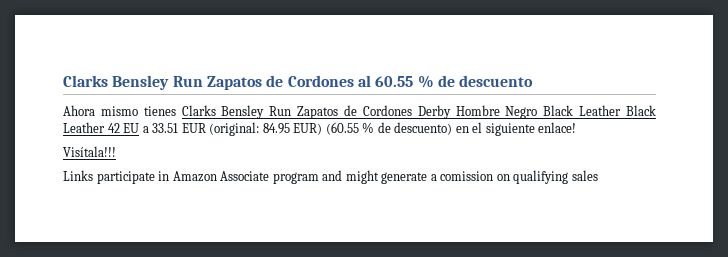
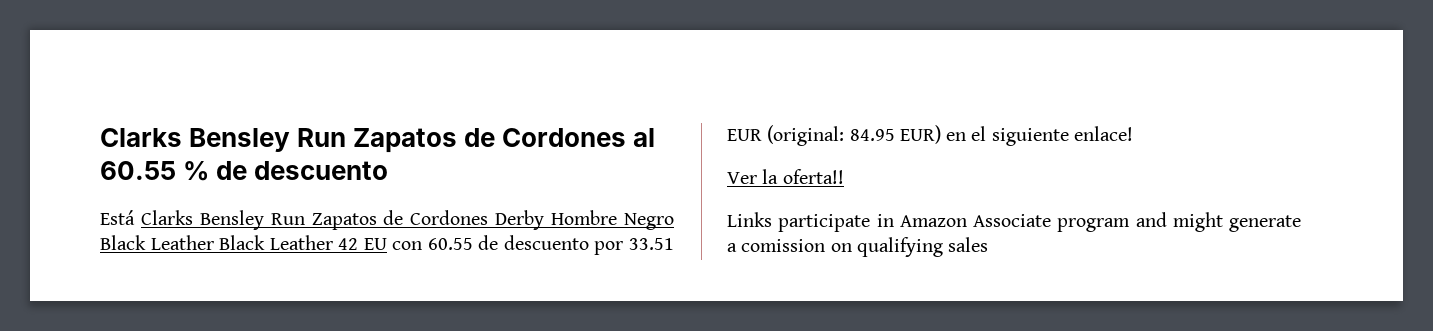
- Ahora mismo tienes Clarks Bensley Run Zapatos de Cordones Derby Hombre Negro Black Leather Black Leather 42 EU a 33.51 EUR (original: 84.95 EUR) (60.55 % de descuento) en el siguiente enlace!
+ Está Clarks Bensley Run Zapatos de Cordones Derby Hombre Negro Black Leather Black Leather 42 EU con 60.55 de descuento por 33.51 EUR (original: 84.95 EUR) en el siguiente enlace!
- Visítala!!!
+ Ver la oferta!!

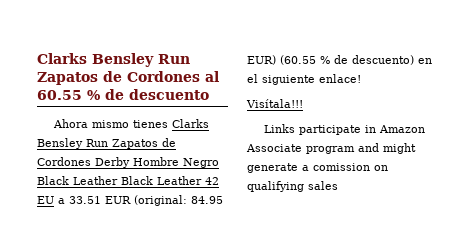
- Está Clarks Bensley Run Zapatos de Cordones Derby Hombre Negro Black Leather Black Leather 42 EU con 60.55 de descuento por 33.51 EUR (original: 84.95 EUR) en el siguiente enlace!
+ Ahora mismo tienes Clarks Bensley Run Zapatos de Cordones Derby Hombre Negro Black Leather Black Leather 42 EU a 33.51 EUR (original: 84.95 EUR) (60.55 % de descuento) en el siguiente enlace!
- Ver la oferta!!
+ Visítala!!!

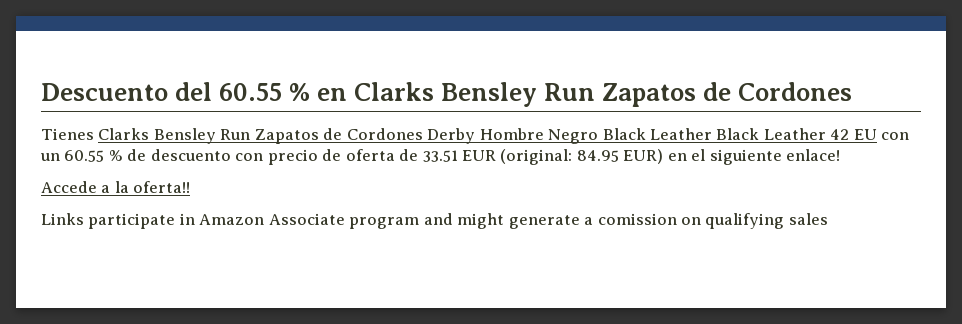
- Clarks Bensley Run Zapatos de Cordones al 60.55 % de descuento
- Ahora mismo tienes Clarks Bensley Run Zapatos de Cordones Derby Hombre Negro Black Leather Black Leather 42 EU a 33.51 EUR (original: 84.95 EUR) (60.55 % de descuento) en el siguiente enlace!
+ Descuento del 60.55 % en Clarks Bensley Run Zapatos de Cordones
+ Tienes Clarks Bensley Run Zapatos de Cordones Derby Hombre Negro Black Leather Black Leather 42 EU con un 60.55 % de descuento con precio de oferta de 33.51 EUR (original: 84.95 EUR) en el siguiente enlace!
- Visítala!!!
+ Accede a la oferta!!

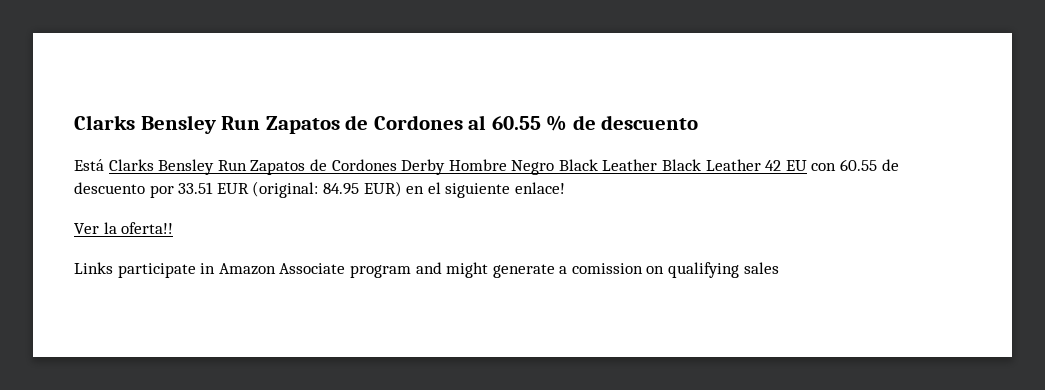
- Descuento del 60.55 % en Clarks Bensley Run Zapatos de Cordones
- Tienes Clarks Bensley Run Zapatos de Cordones Derby Hombre Negro Black Leather Black Leather 42 EU con un 60.55 % de descuento con precio de oferta de 33.51 EUR (original: 84.95 EUR) en el siguiente enlace!
+ Clarks Bensley Run Zapatos de Cordones al 60.55 % de descuento
+ Está Clarks Bensley Run Zapatos de Cordones Derby Hombre Negro Black Leather Black Leather 42 EU con 60.55 de descuento por 33.51 EUR (original: 84.95 EUR) en el siguiente enlace!
- Accede a la oferta!!
+ Ver la oferta!!

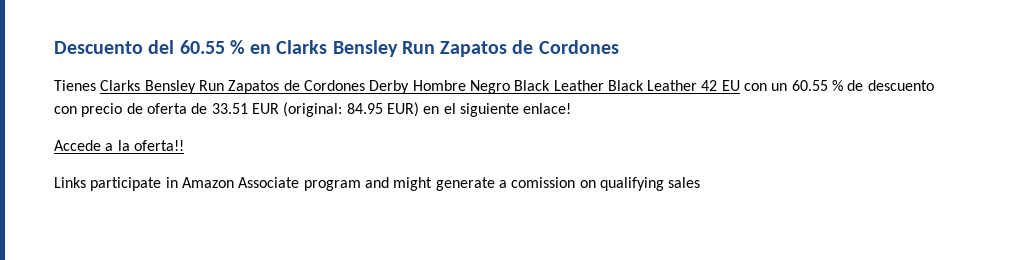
- Clarks Bensley Run Zapatos de Cordones al 60.55 % de descuento
- Está Clarks Bensley Run Zapatos de Cordones Derby Hombre Negro Black Leather Black Leather 42 EU con 60.55 de descuento por 33.51 EUR (original: 84.95 EUR) en el siguiente enlace!
+ Descuento del 60.55 % en Clarks Bensley Run Zapatos de Cordones
+ Tienes Clarks Bensley Run Zapatos de Cordones Derby Hombre Negro Black Leather Black Leather 42 EU con un 60.55 % de descuento con precio de oferta de 33.51 EUR (original: 84.95 EUR) en el siguiente enlace!
- Ver la oferta!!
+ Accede a la oferta!!

